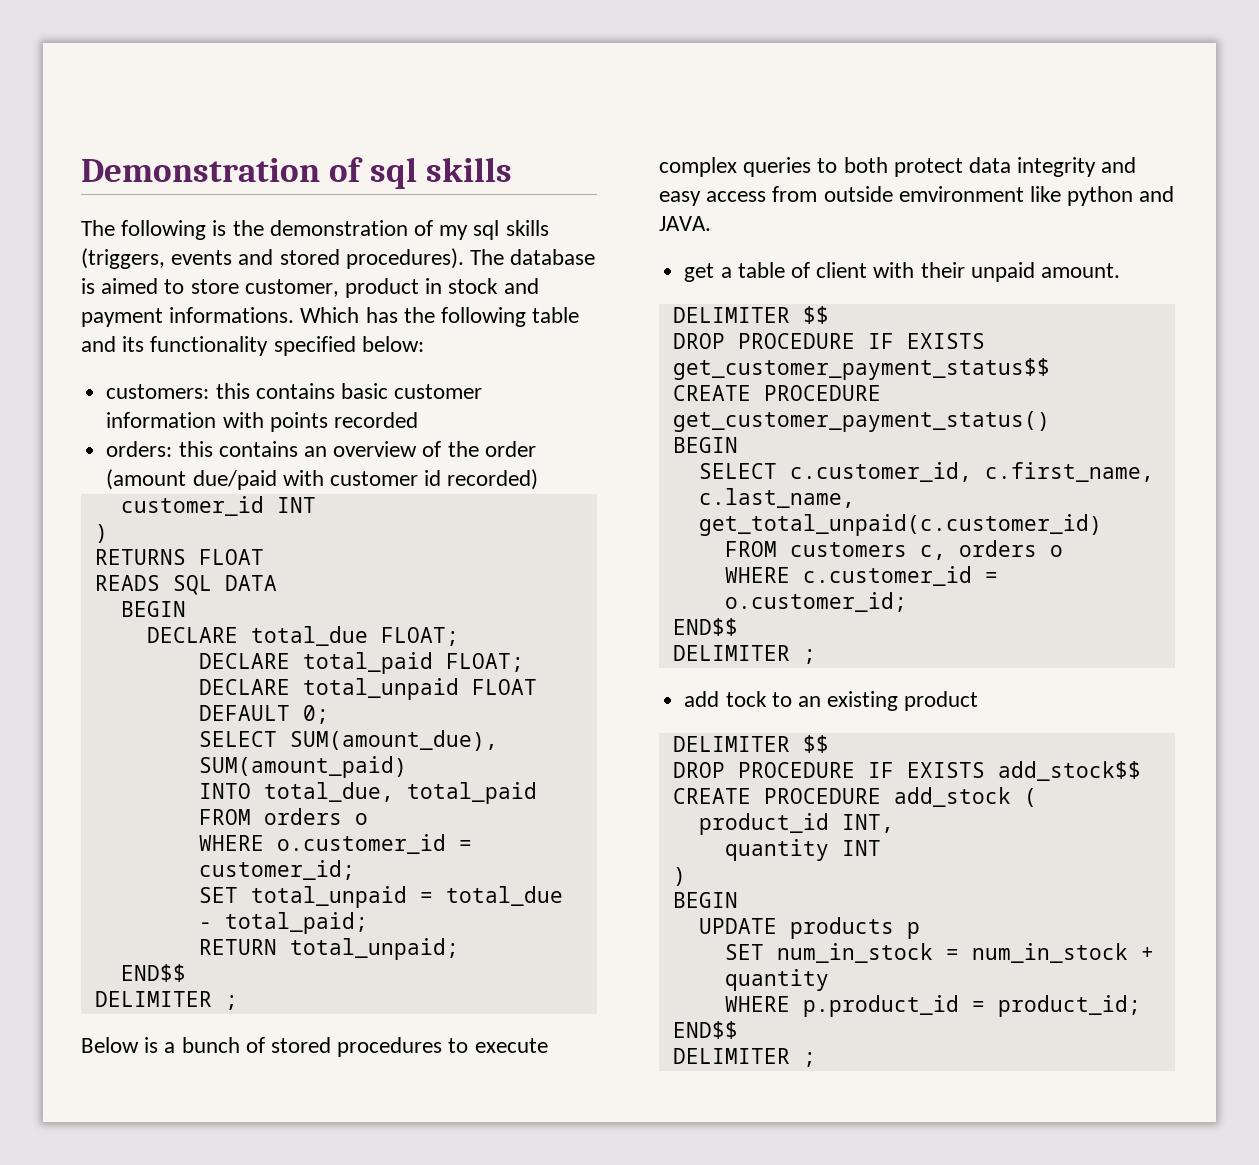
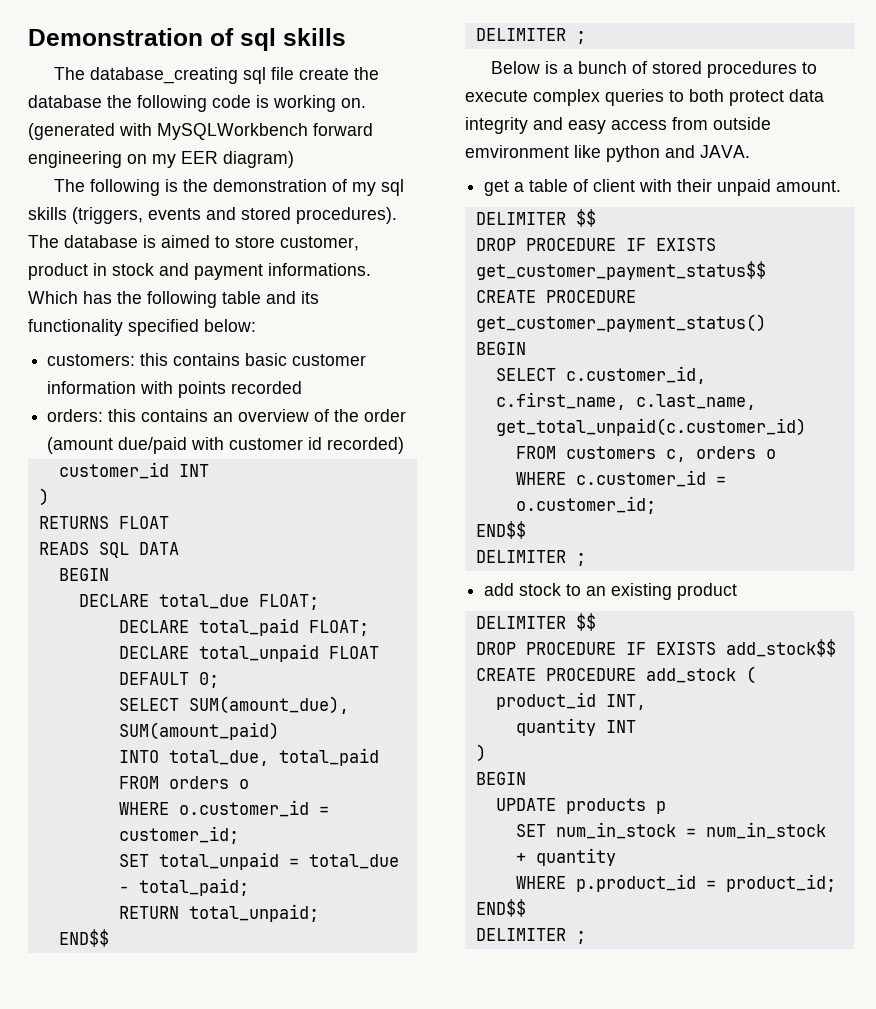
+ The database_creating sql file create the database the following code is working on. (generated with MySQLWorkbench forward engineering on my EER diagram)
- add tock to an existing product
+ add stock to an existing product

